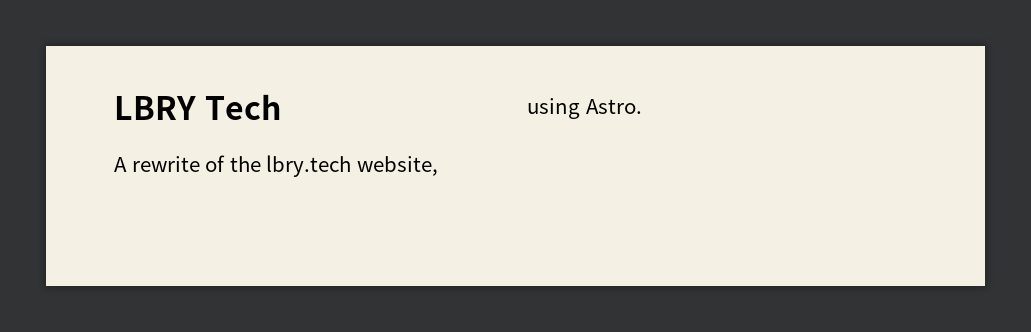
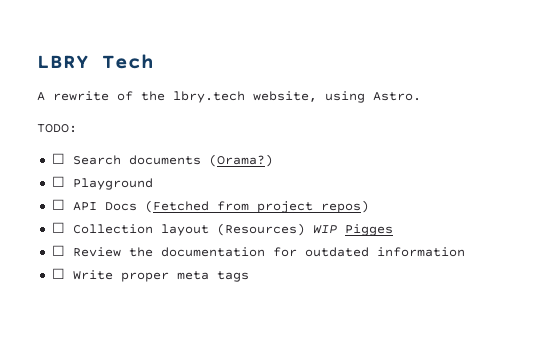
+ TODO:
+ ☐ Search documents (Orama?)
+ ☐ Playground
+ ☐ API Docs (Fetched from project repos)
+ ☐ Collection layout (Resources) WIP Pigges
+ ☐ Review the documentation for outdated information
+ ☐ Write proper meta tags

